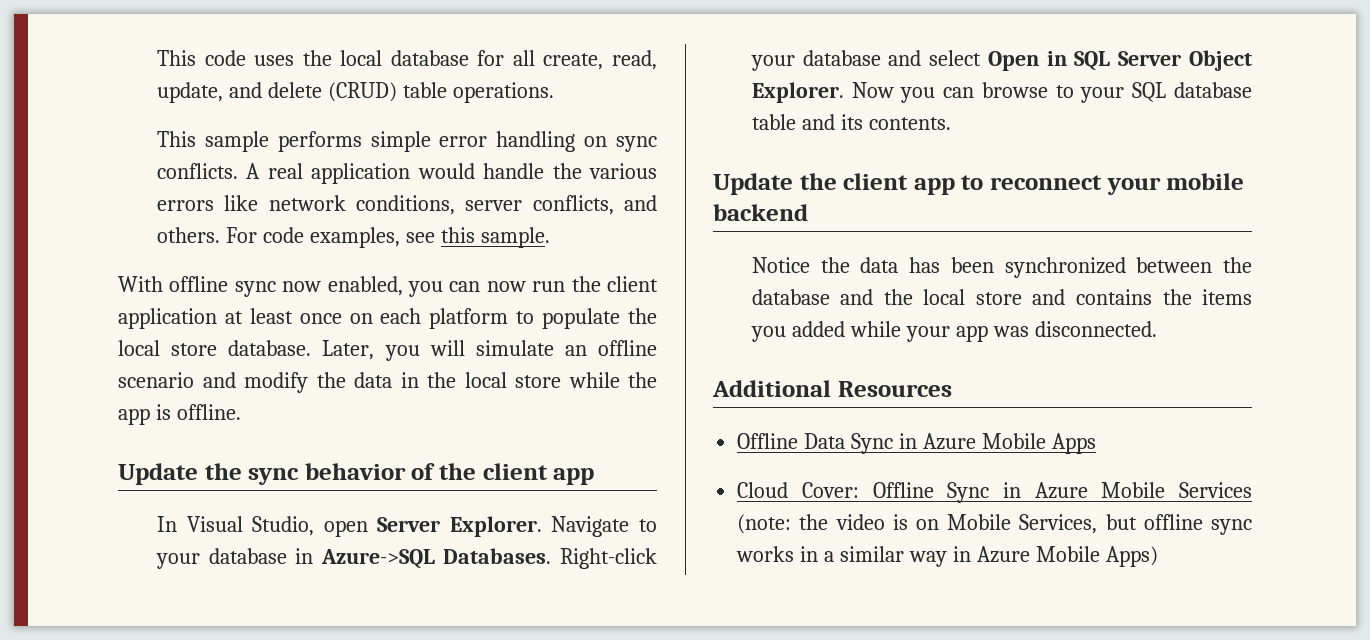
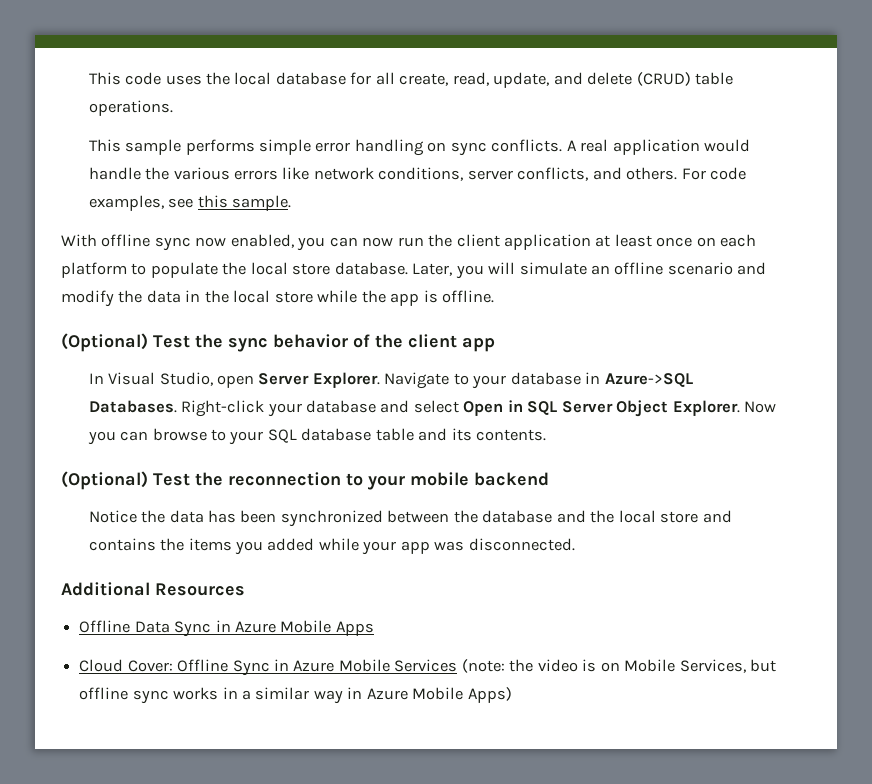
- Update the sync behavior of the client app
+ (Optional) Test the sync behavior of the client app
- Update the client app to reconnect your mobile backend
+ (Optional) Test the reconnection to your mobile backend

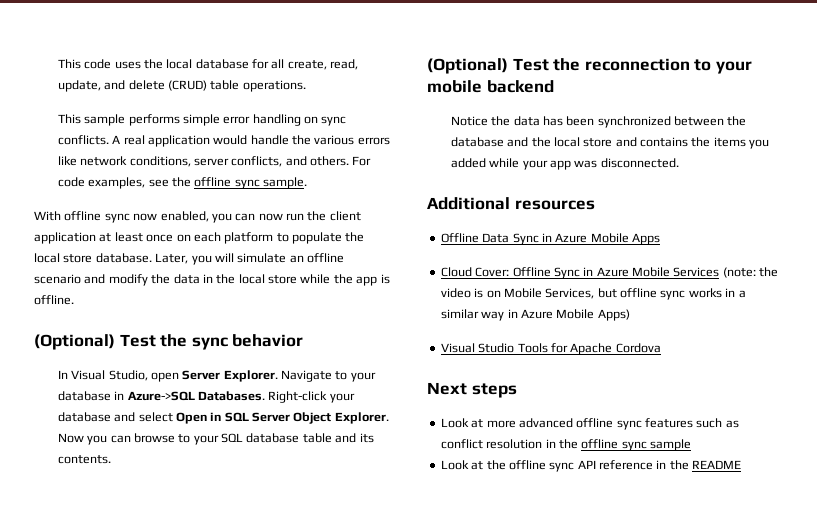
- For code examples, see this sample.
+ For code examples, see the offline sync sample.
- (Optional) Test the sync behavior of the client app
+ (Optional) Test the sync behavior
- Additional Resources
+ Additional resources
+ Visual Studio Tools for Apache Cordova
+ Next steps
+ Look at more advanced offline sync features such as conflict resolution in the offline sync sample
+ Look at the offline sync API reference in the README

